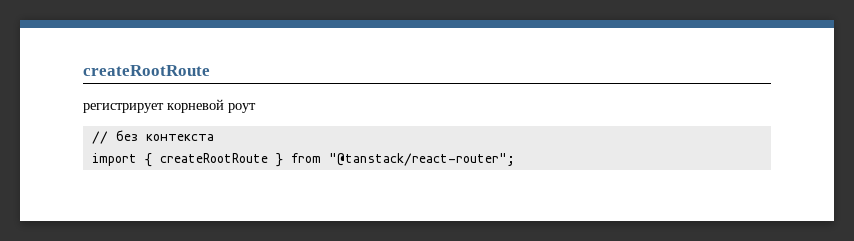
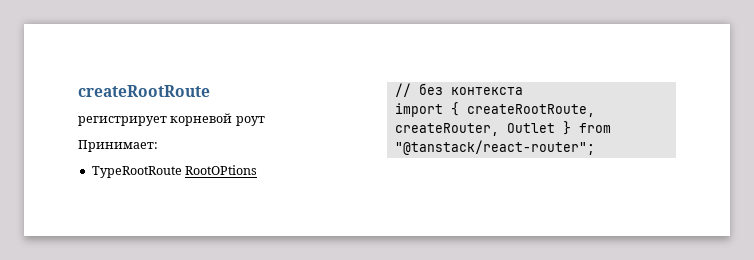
+ Принимает:
+ TypeRootRoute RootOPtions
- import { createRootRoute } from "@tanstack/react-router";
+ import { createRootRoute, createRouter, Outlet } from "@tanstack/react-router";

